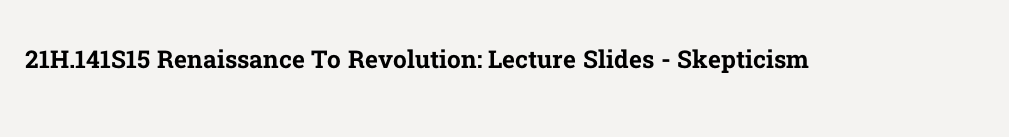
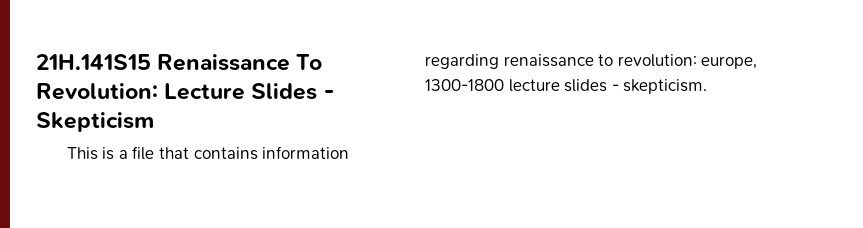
+ This is a file that contains information regarding renaissance to revolution: europe, 1300-1800 lecture slides - skepticism.

